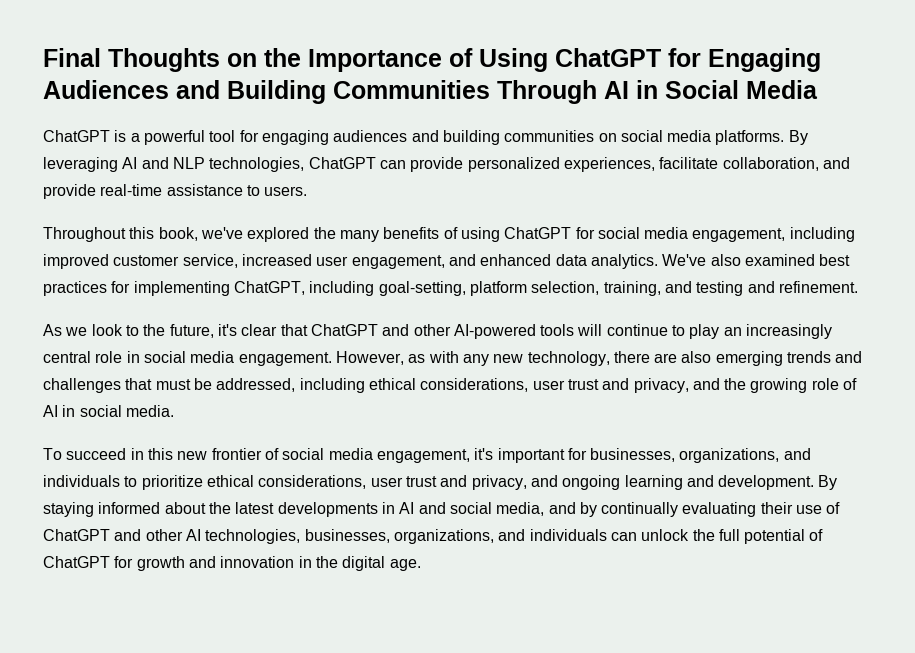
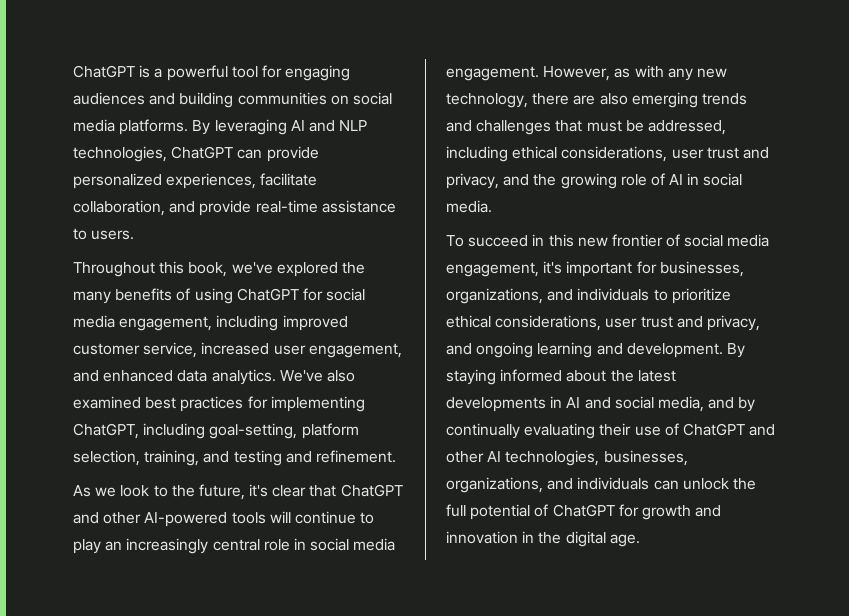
- Final Thoughts on the Importance of Using ChatGPT for Engaging Audiences and Building Communities Through AI in Social Media

